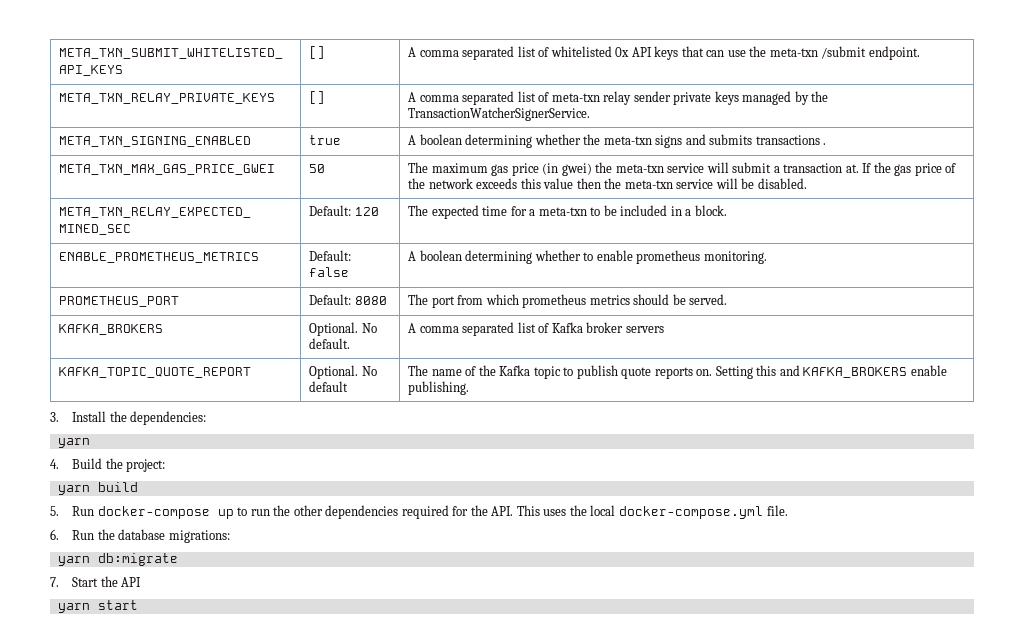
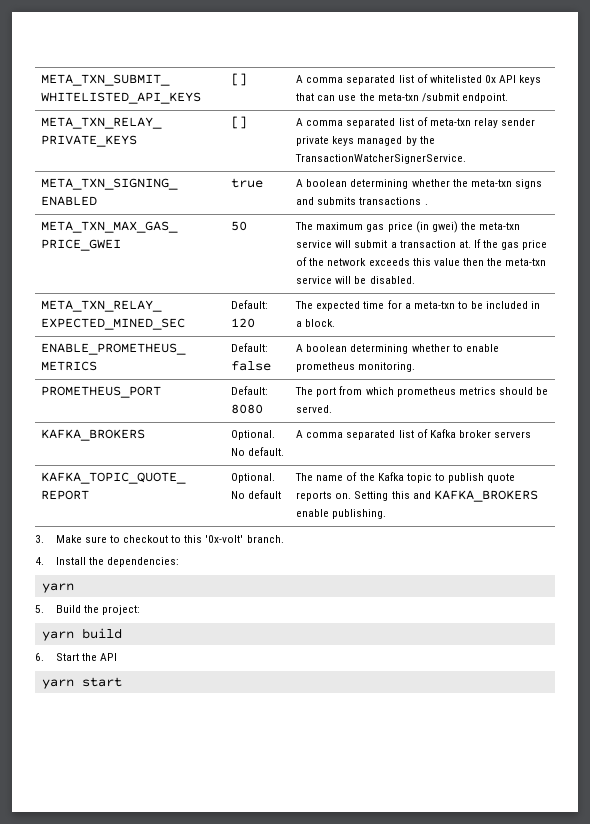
- 3. Install the dependencies:
+ 3. Make sure to checkout to this '0x-volt' branch.
+ 4. Install the dependencies:
- 4. Build the project:
+ 5. Build the project:
- 5. Run docker-compose up to run the other dependencies required for the API. This uses the local docker-compose.yml file.
- 6. Run the database migrations:
- yarn db:migrate
- 7. Start the API
+ 6. Start the API

